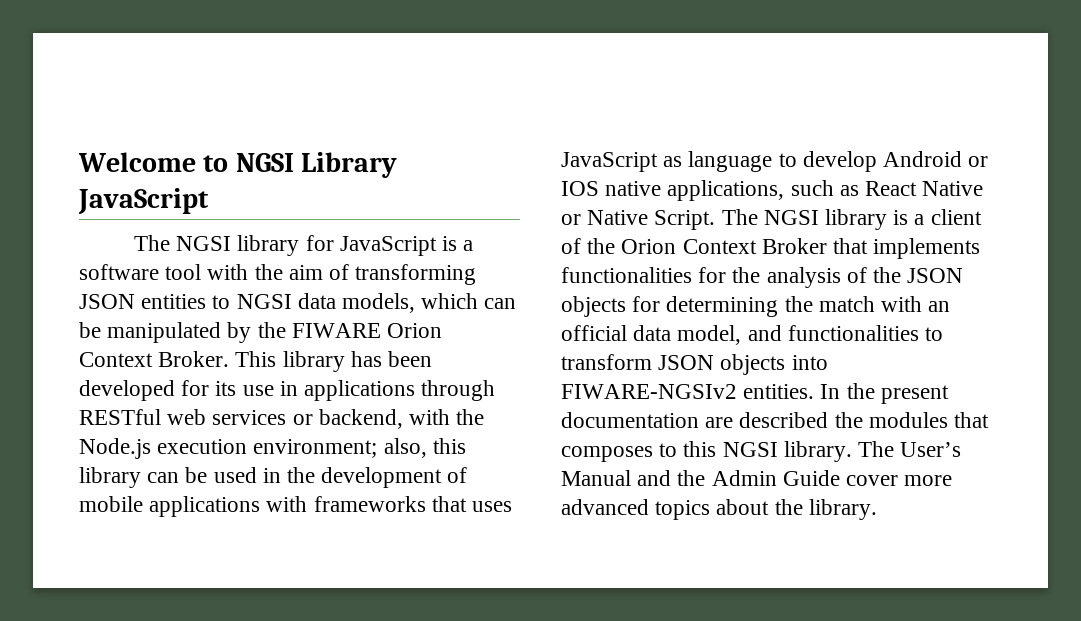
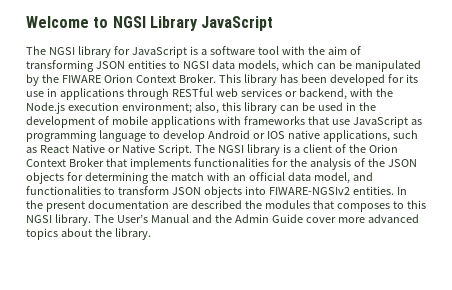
- This library has been developed for its use in applications through RESTful web services or backend, with the Node.js execution environment; also, this library can be used in the development of mobile applications with frameworks that uses JavaScript as language to develop Android or IOS native applications, such as React Native or Native Script.
+ This library has been developed for its use in applications through RESTful web services or backend, with the Node.js execution environment; also, this library can be used in the development of mobile applications with frameworks that use JavaScript as programming language to develop Android or IOS native applications, such as React Native or Native Script.

